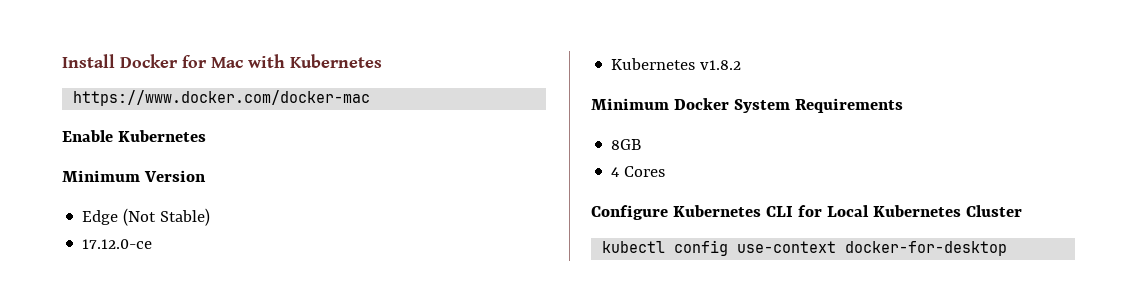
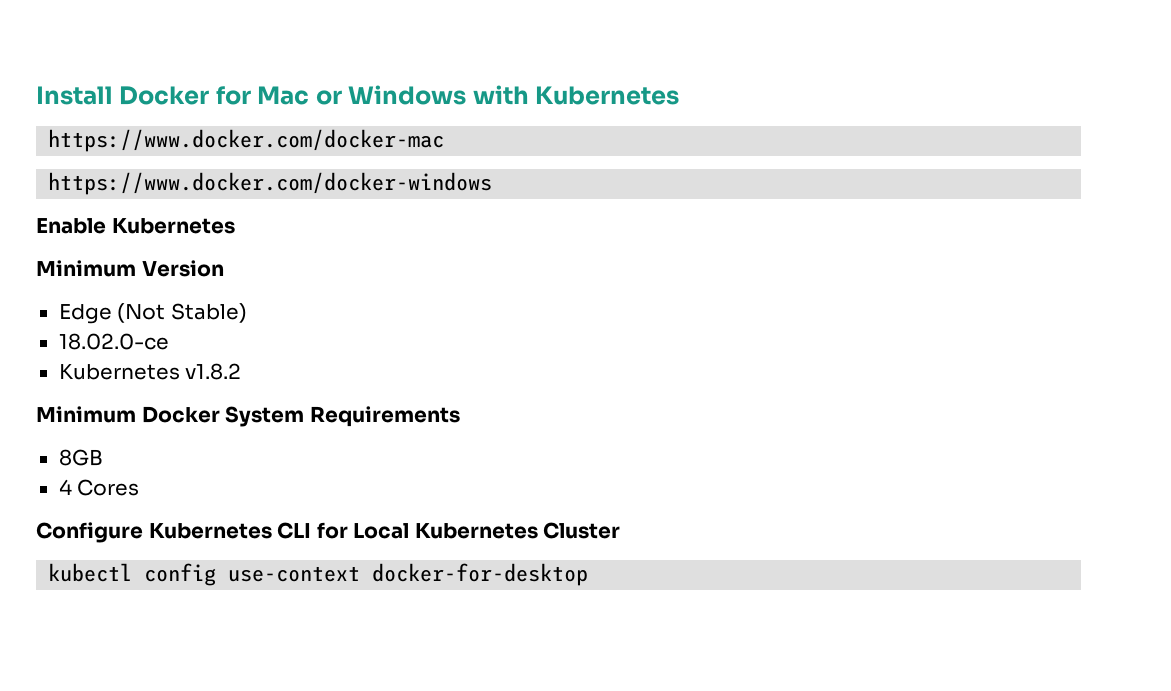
- Install Docker for Mac with Kubernetes
+ Install Docker for Mac or Windows with Kubernetes
+ https://www.docker.com/docker-windows
- 17.12.0-ce
+ 18.02.0-ce

